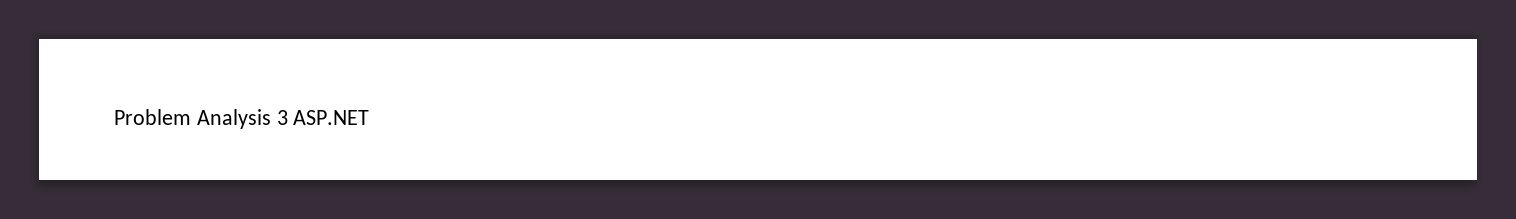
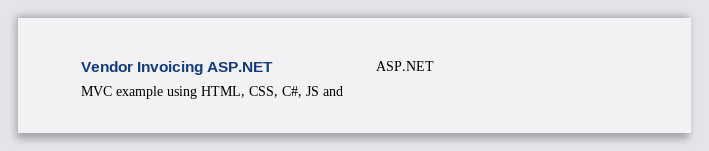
- Problem Analysis 3 ASP.NET
+ Vendor Invoicing ASP.NET
+ MVC example using HTML, CSS, C#, JS and ASP.NET

